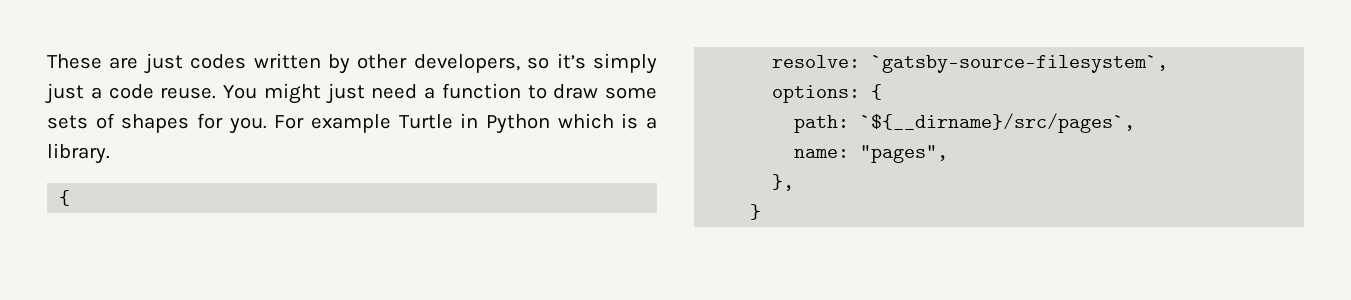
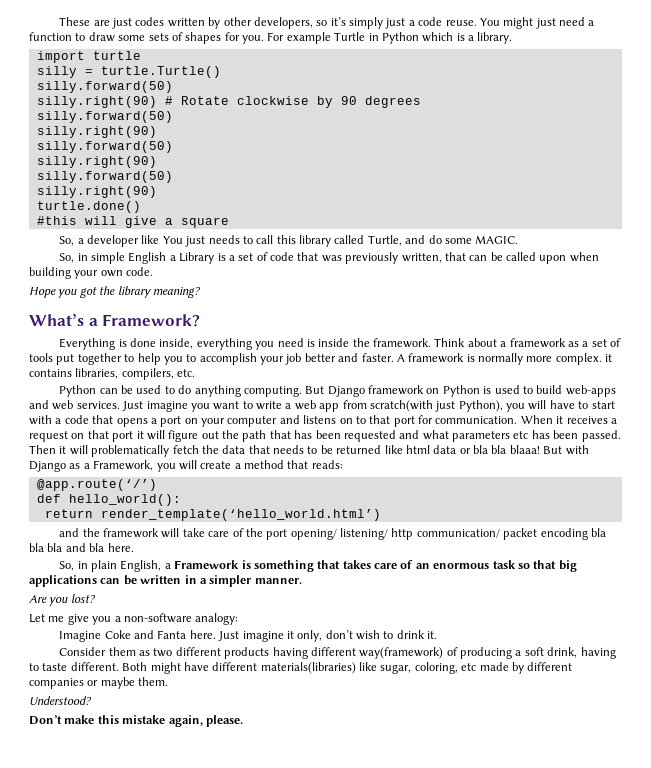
  For example Turtle in Python which is a library.
- {
- resolve: `gatsby-source-filesystem`,
- options: {
- path: `${__dirname}/src/pages`,
- name: "pages",
- },
- }
+ import turtle
+ silly = turtle.Turtle()
+ silly.forward(50)
+ silly.right(90) # Rotate clockwise by 90 degrees
+ silly.forward(50)
+ silly.right(90)
+ silly.forward(50)
+ silly.right(90)
+ silly.forward(50)
+ silly.right(90)
+ turtle.done()
+ #this will give a square
+ So, a developer like You just needs to call this library called Turtle, and do some MAGIC.
+ So, in simple English a Library is a set of code that was previously written, that can be called upon when building your own code.
+ Hope you got the library meaning?
+ What’s a Framework?
+ Everything is done inside, everything you need is inside the framework. Think about a framework as a set of tools put together to help you to accomplish your job better and faster. A framework is normally more complex. it contains libraries, compilers, etc.
+ Python can be used to do anything computing. But Django framework on Python is used to build web-apps and web services. Just imagine you want to write a web app from scratch(with just Python), you will have to start with a code that opens a port on your computer and listens on to that port for communication. When it receives a request on that port it will figure out the path that has been requested and what parameters etc has been passed. Then it will problematically fetch the data that needs to be returned like html data or bla bla blaaa! But with Django as a Framework, you will create a method that reads:
+ @app.route(‘/’)
+ def hello_world():
+ return render_template(‘hello_world.html’)
+ and the framework will take care of the port opening/ listening/ http communication/ packet encoding bla bla bla and bla here.
+ So, in plain English, a Framework is something that takes care of an enormous task so that big applications can be written in a simpler manner.
+ Are you lost?
+ Let me give you a non-software analogy:
+ Imagine Coke and Fanta here. Just imagine it only, don’t wish to drink it.
+ Consider them as two different products having different way(framework) of producing a soft drink, having to taste different. Both might have different materials(libraries) like sugar, coloring, etc made by different companies or maybe them.
+ Understood?
+ Don’t make this mistake again, please.

